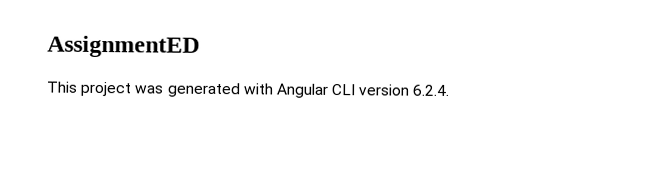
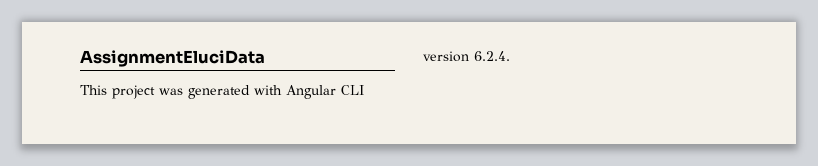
- AssignmentED
+ AssignmentEluciData

